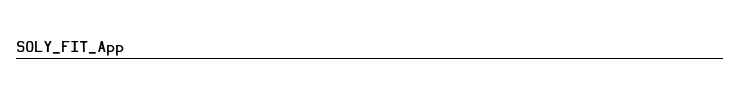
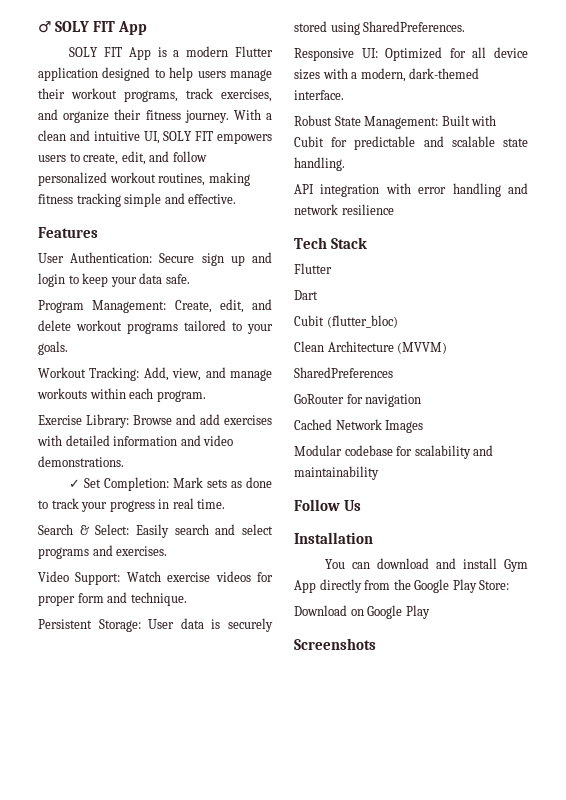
- SOLY_FIT_App
+ ♂ SOLY FIT App
+ SOLY FIT App is a modern Flutter application designed to help users manage their workout programs, track exercises, and organize their fitness journey. With a clean and intuitive UI, SOLY FIT empowers users to create, edit, and follow personalized workout routines, making fitness tracking simple and effective.
+ Features
+ User Authentication: Secure sign up and login to keep your data safe.
+ Program Management: Create, edit, and delete workout programs tailored to your goals.
+ Workout Tracking: Add, view, and manage workouts within each program.
+ Exercise Library: Browse and add exercises with detailed information and video demonstrations.
+ ✓ Set Completion: Mark sets as done to track your progress in real time.
+ Search & Select: Easily search and select programs and exercises.
+ Video Support: Watch exercise videos for proper form and technique.
+ Persistent Storage: User data is securely stored using SharedPreferences.
+ Responsive UI: Optimized for all device sizes with a modern, dark-themed interface.
+ Robust State Management: Built with Cubit for predictable and scalable state handling.
+ API integration with error handling and network resilience
+ Tech Stack
+ Flutter
+ Dart
+ Cubit (flutter_bloc)
+ Clean Architecture (MVVM)
+ SharedPreferences
+ GoRouter for navigation
+ Cached Network Images
+ Modular codebase for scalability and maintainability
+ Follow Us
+ Installation
+ You can download and install Gym App directly from the Google Play Store:
+ Download on Google Play
+ Screenshots

